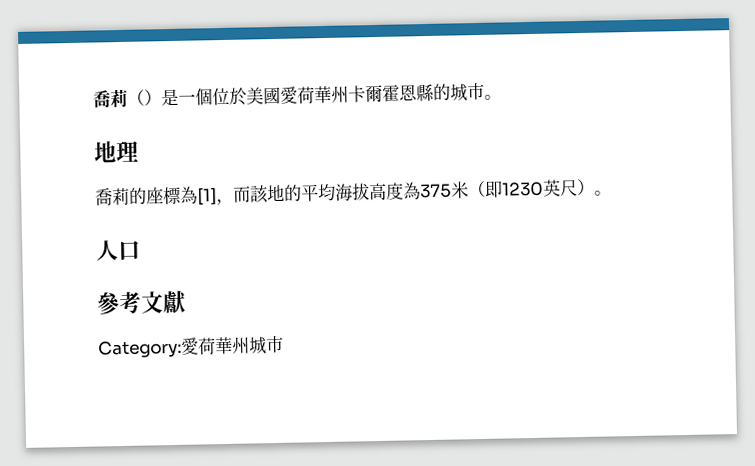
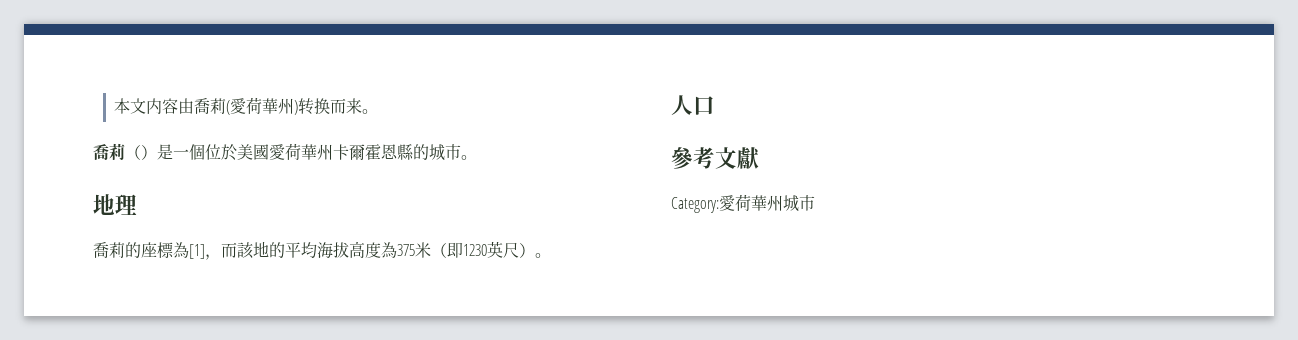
+ 本文内容由喬莉(愛荷華州)转换而来。

